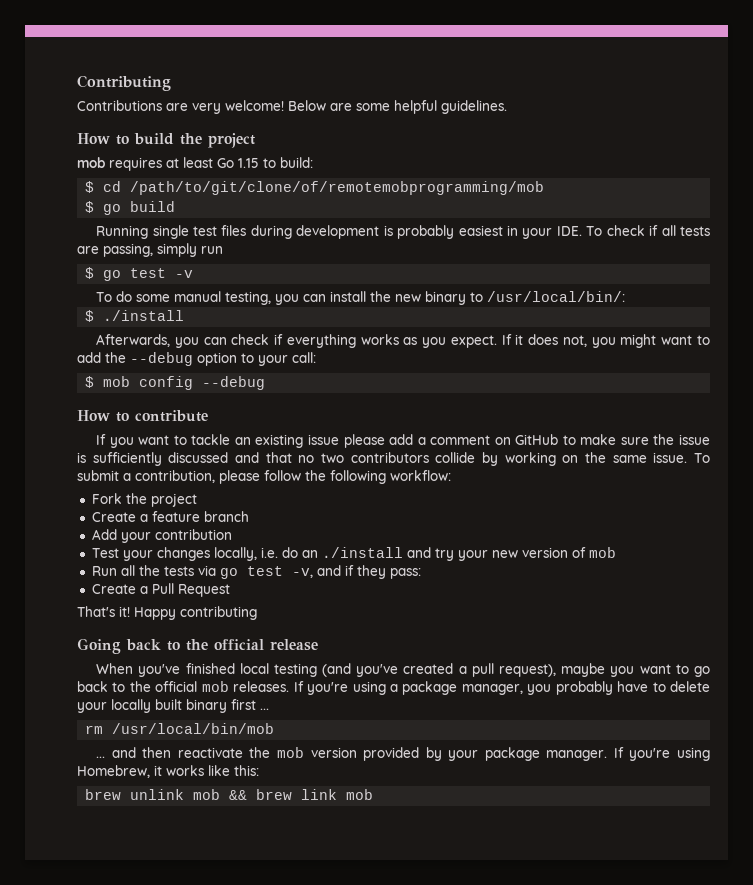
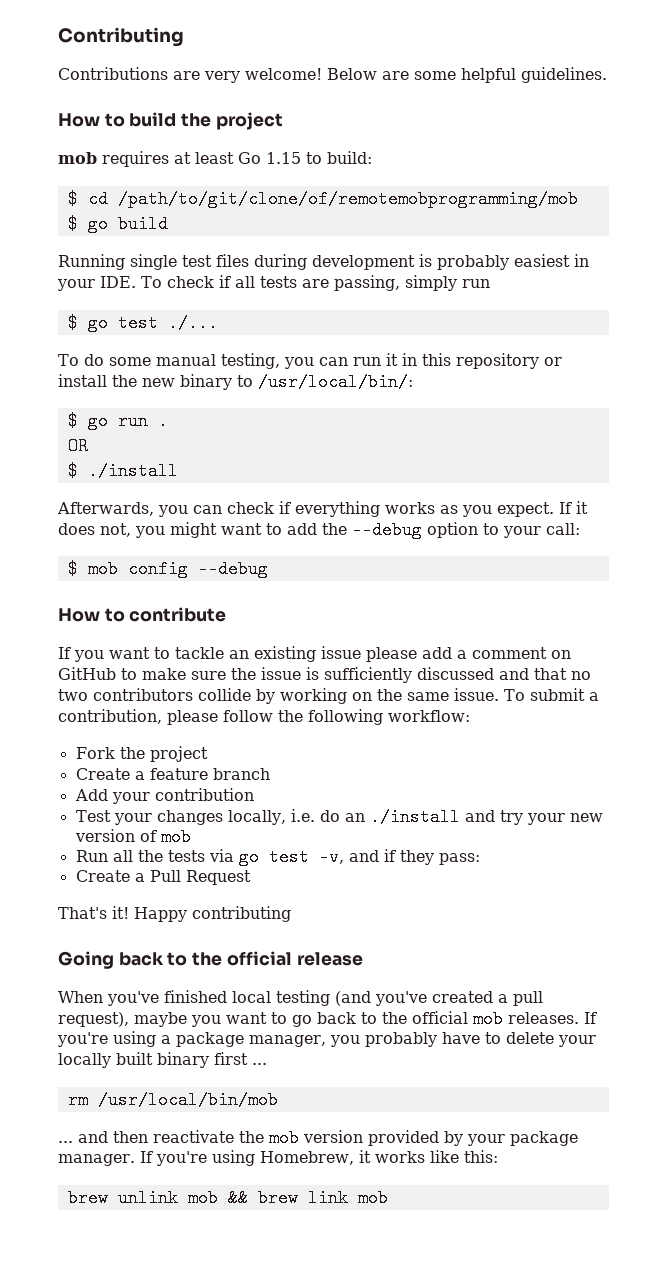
- $ go test -v
+ $ go test ./...
- To do some manual testing, you can install the new binary to /usr/local/bin/:
+ To do some manual testing, you can run it in this repository or install the new binary to /usr/local/bin/:
+ $ go run .
+ OR

